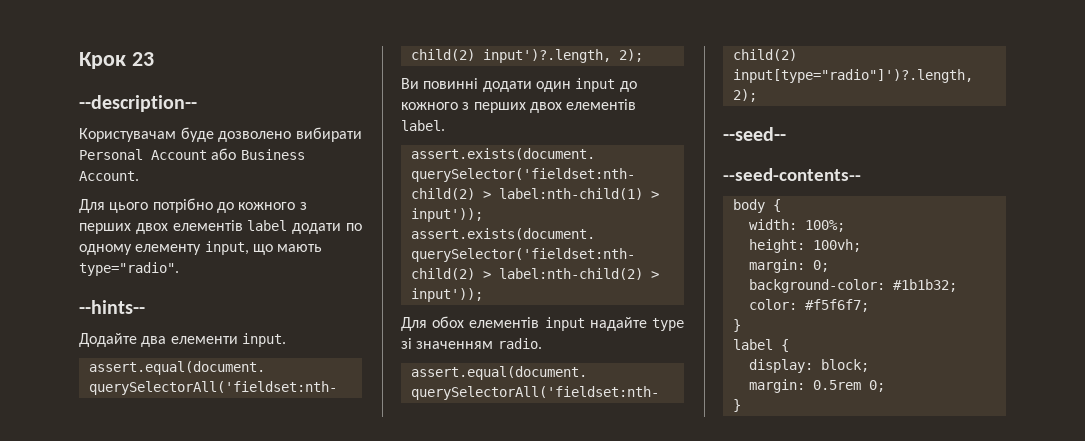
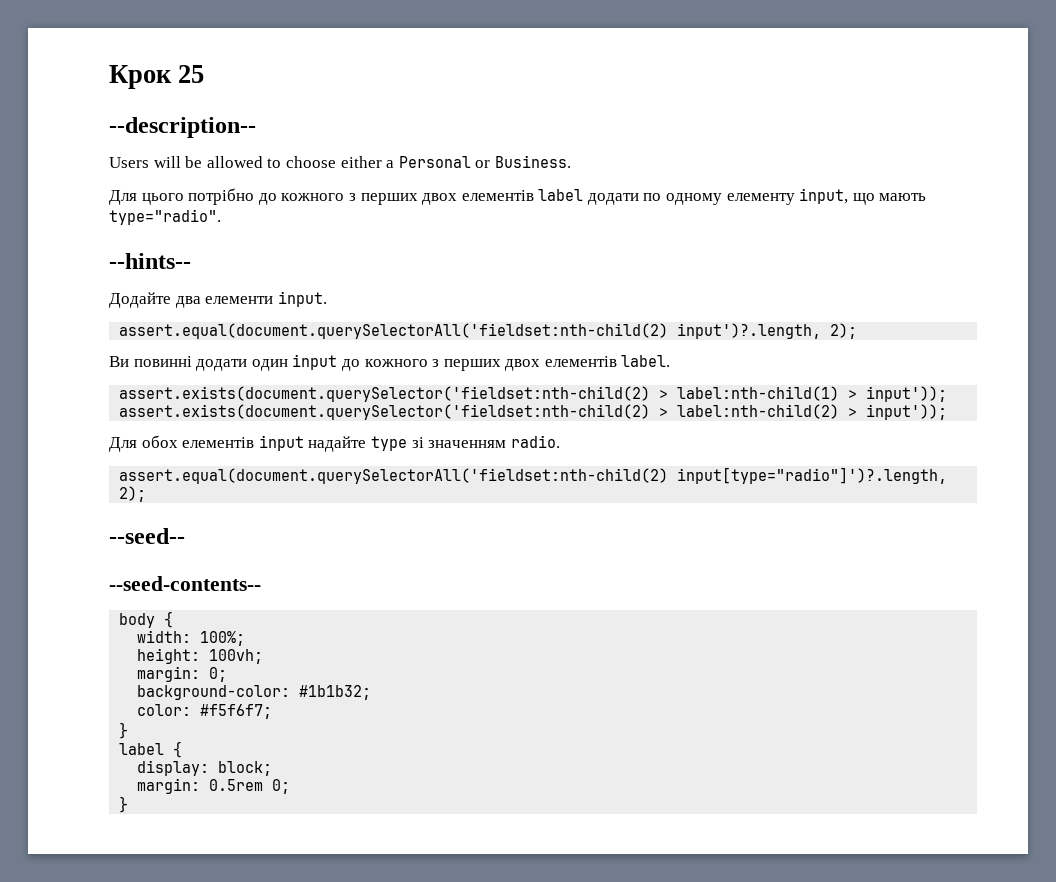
- Крок 23
+ Крок 25
- Користувачам буде дозволено вибирати Personal Account або Business Account.
+ Users will be allowed to choose either a Personal or Business.

